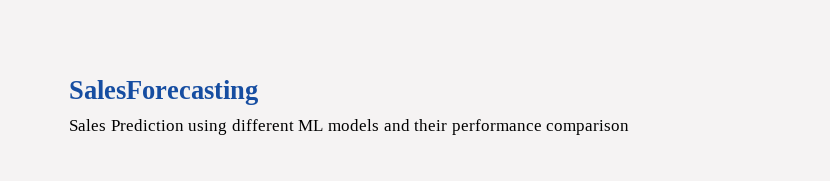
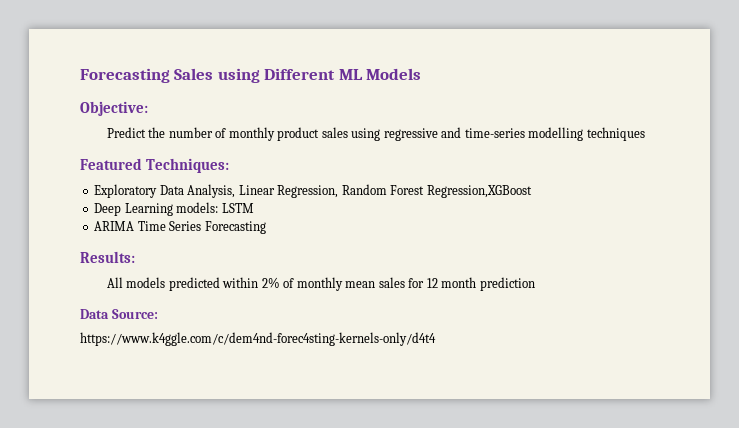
- SalesForecasting
- Sales Prediction using different ML models and their performance comparison
+ Forecasting Sales using Different ML Models
+ Objective:
+ Predict the number of monthly product sales using regressive and time-series modelling techniques
+ Featured Techniques:
+ Exploratory Data Analysis, Linear Regression, Random Forest Regression,XGBoost
+ Deep Learning models: LSTM
+ ARIMA Time Series Forecasting
+ Results:
+ All models predicted within 2% of monthly mean sales for 12 month prediction
+ Data Source:
+ https://www.k4ggle.com/c/dem4nd-forec4sting-kernels-only/d4t4

